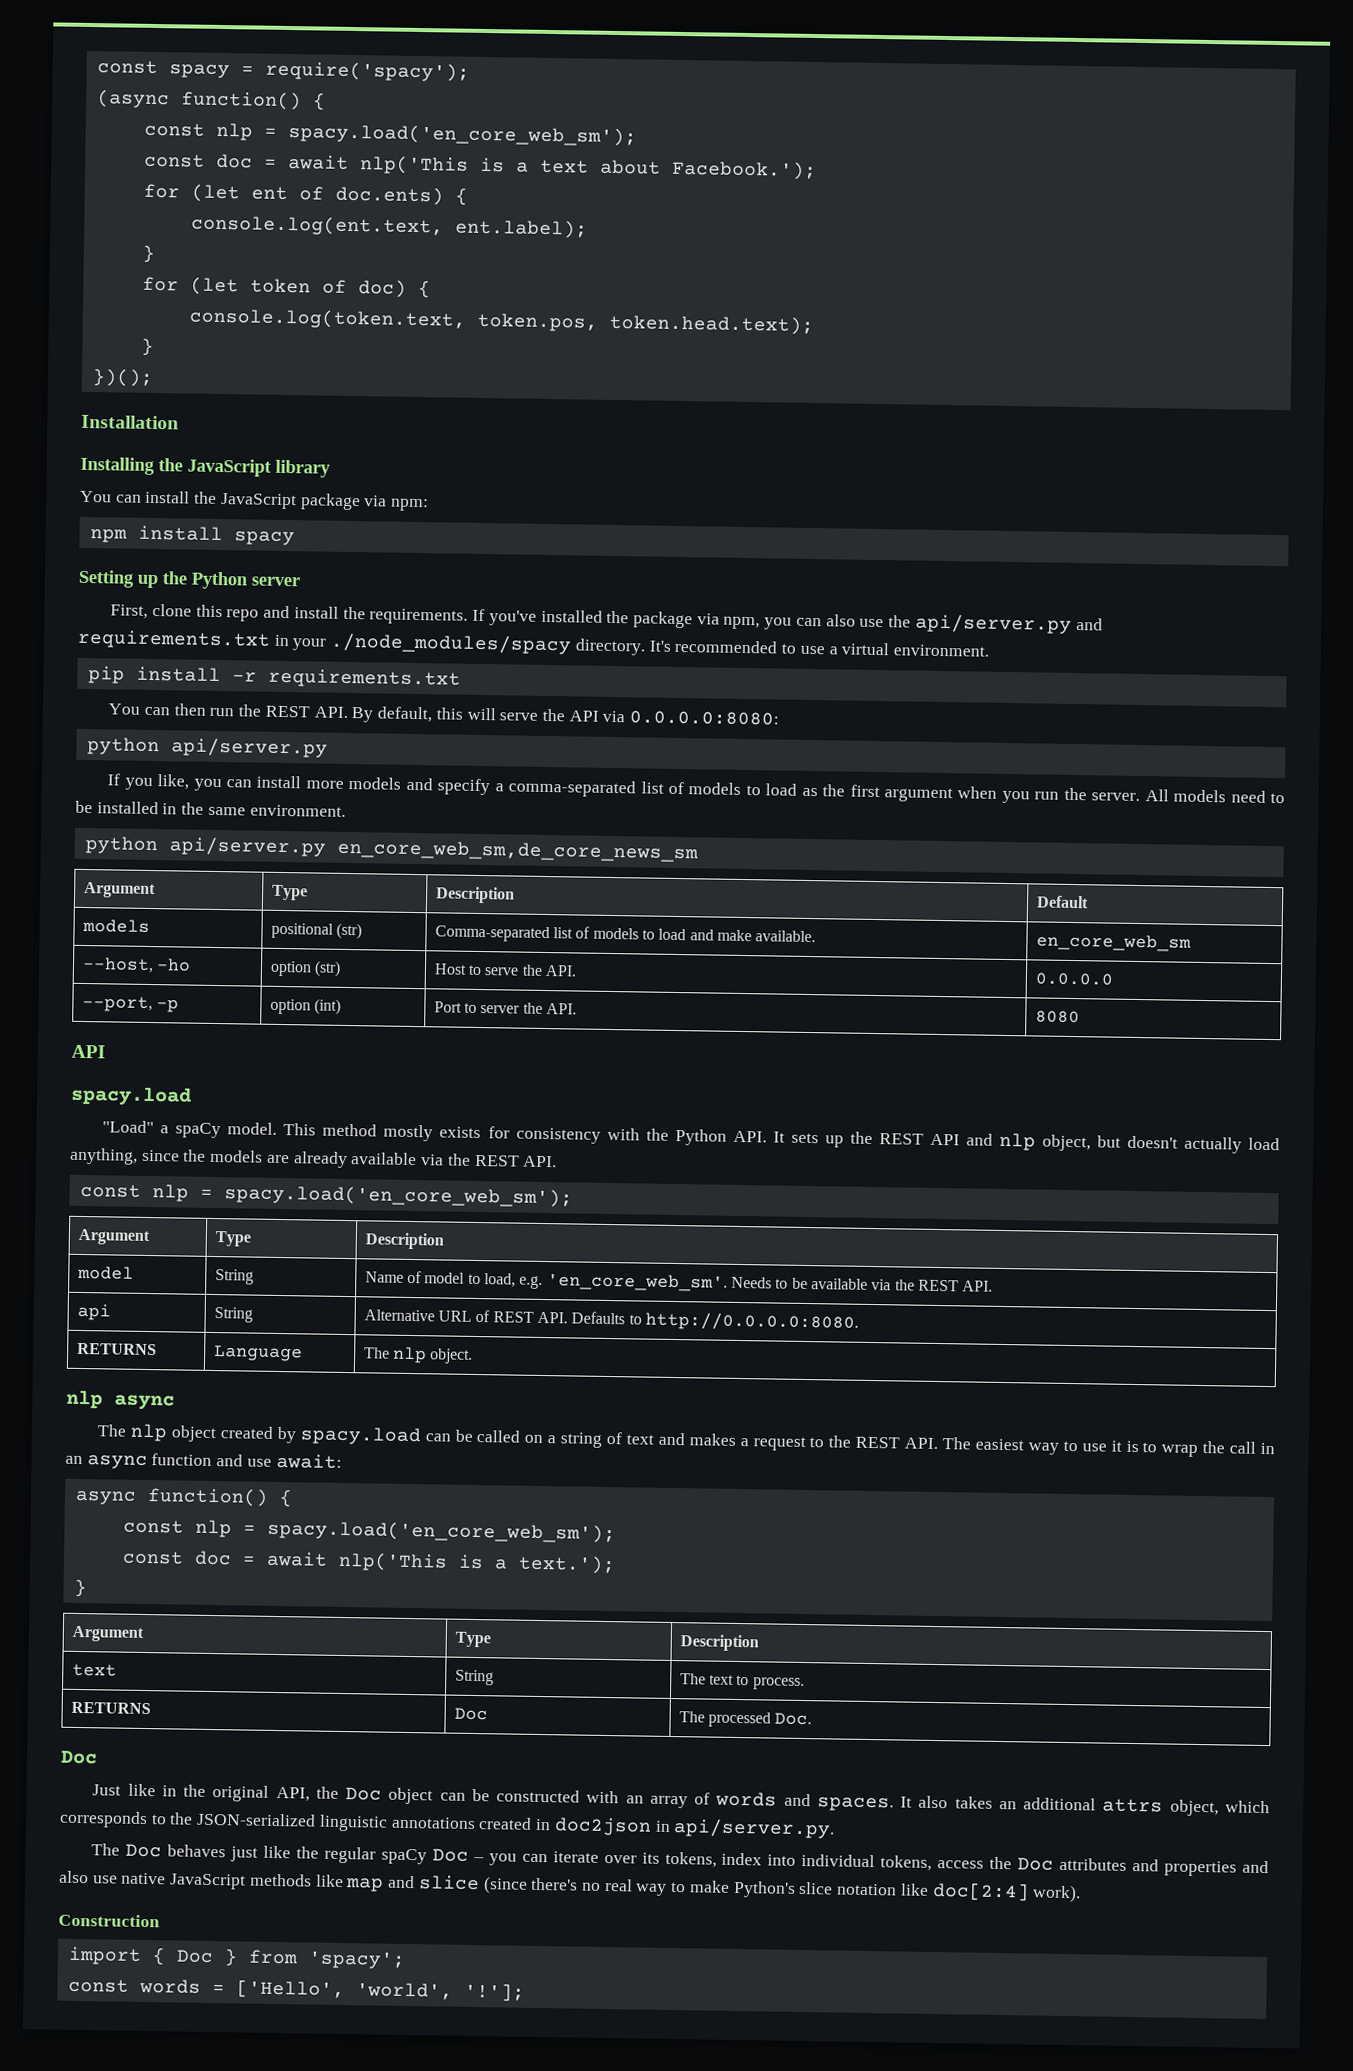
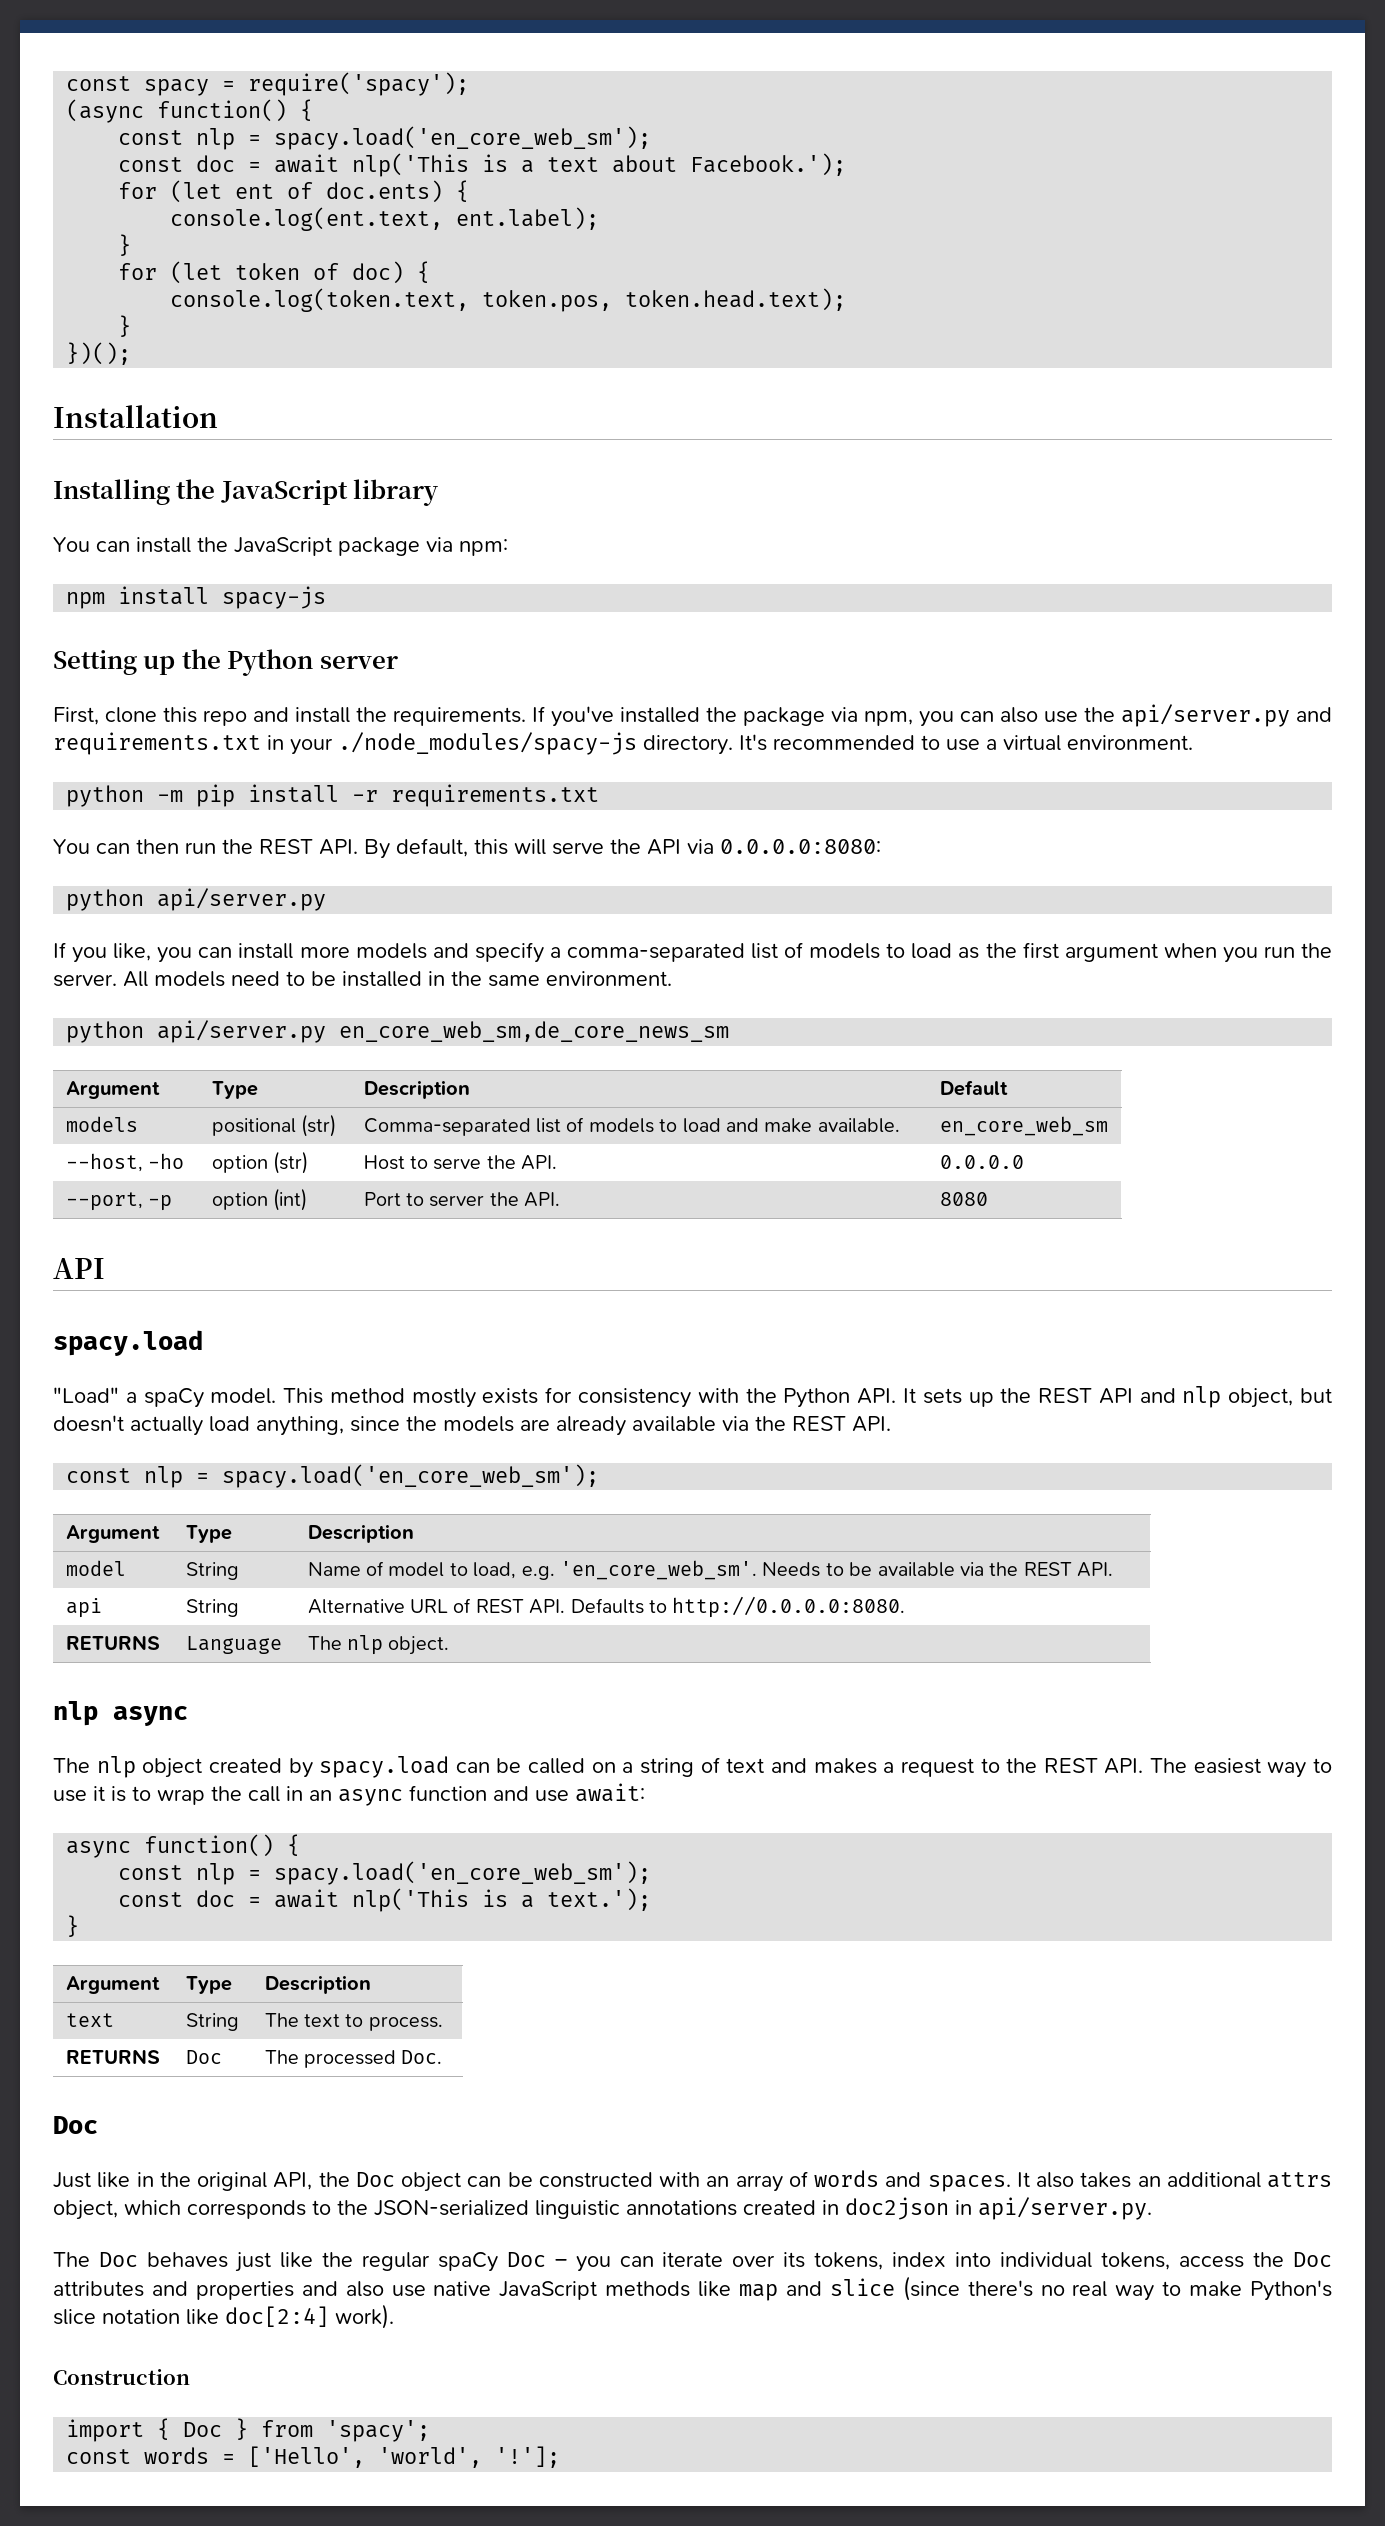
- npm install spacy
+ npm install spacy-js
- If you've installed the package via npm, you can also use the api/server.py and requirements.txt in your ./node_modules/spacy directory.
+ If you've installed the package via npm, you can also use the api/server.py and requirements.txt in your ./node_modules/spacy-js directory.
- pip install -r requirements.txt
+ python -m pip install -r requirements.txt

